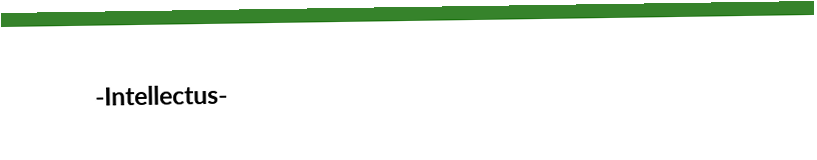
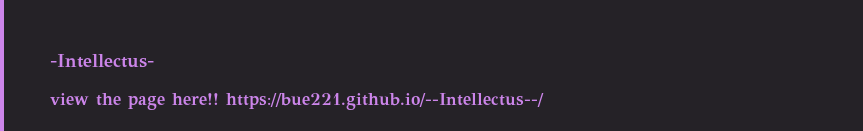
+ view the page here!! https://bue221.github.io/--Intellectus--/

